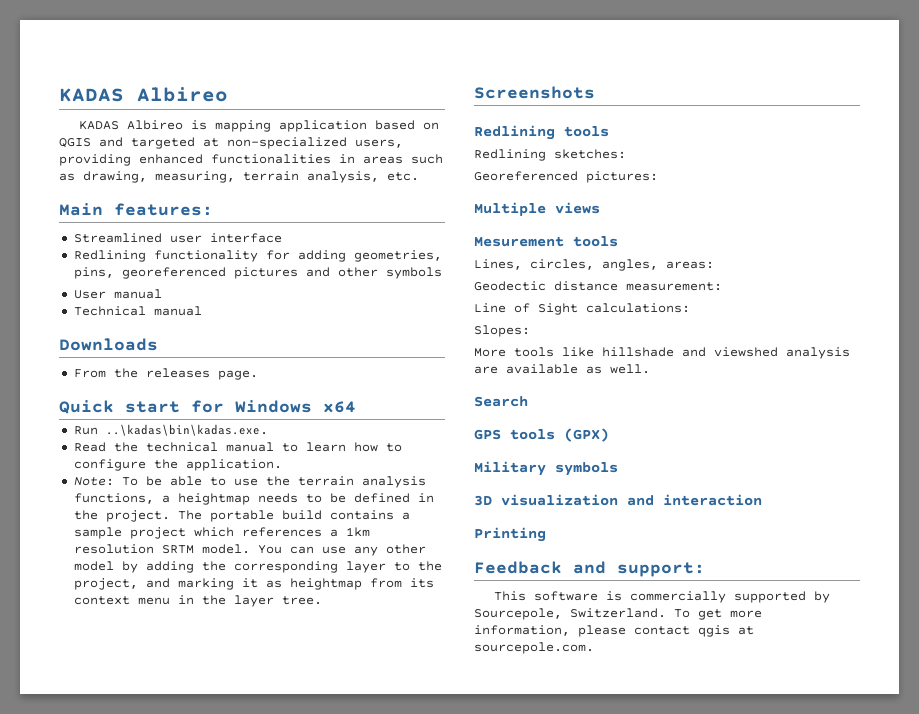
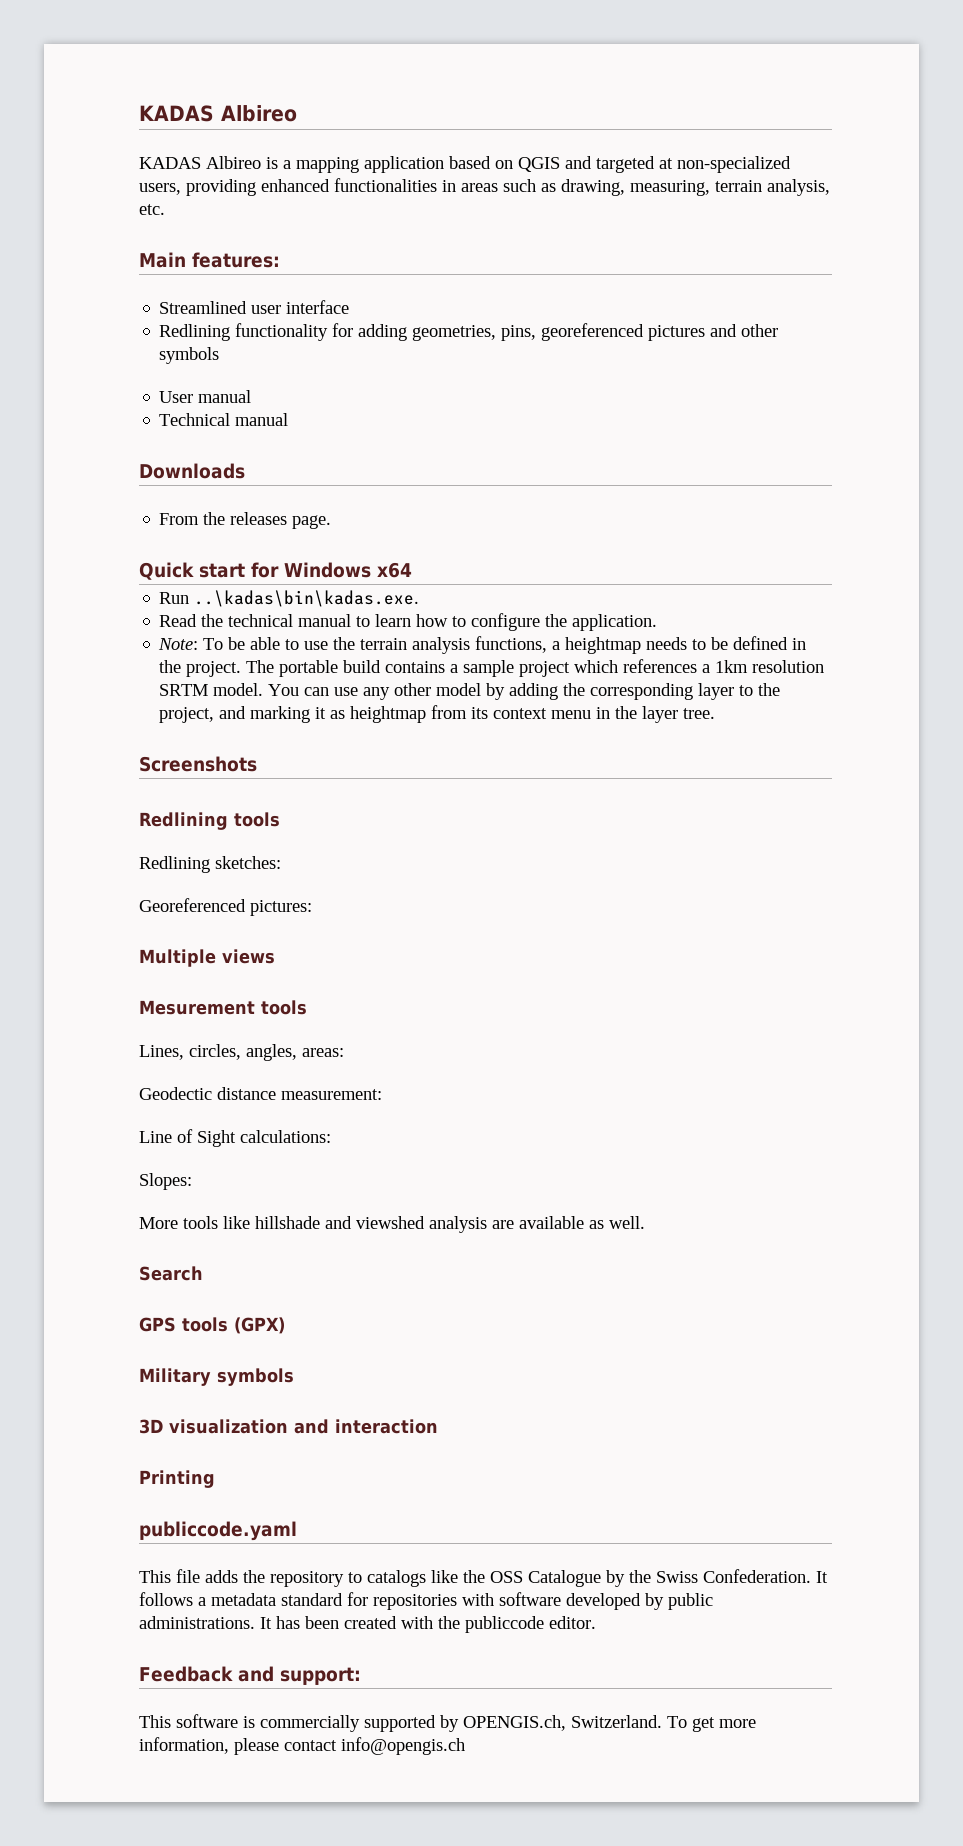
- KADAS Albireo is mapping application based on QGIS and targeted at non-specialized users, providing enhanced functionalities in areas such as drawing, measuring, terrain analysis, etc.
+ KADAS Albireo is a mapping application based on QGIS and targeted at non-specialized users, providing enhanced functionalities in areas such as drawing, measuring, terrain analysis, etc.
+ publiccode.yaml
+ This file adds the repository to catalogs like the OSS Catalogue by the Swiss Confederation. It follows a metadata standard for repositories with software developed by public administrations. It has been created with the publiccode editor.
- This software is commercially supported by Sourcepole, Switzerland.
+ This software is commercially supported by OPENGIS.ch, Switzerland.
- To get more information, please contact qgis at sourcepole.com.
+ To get more information, please contact info@opengis.ch

